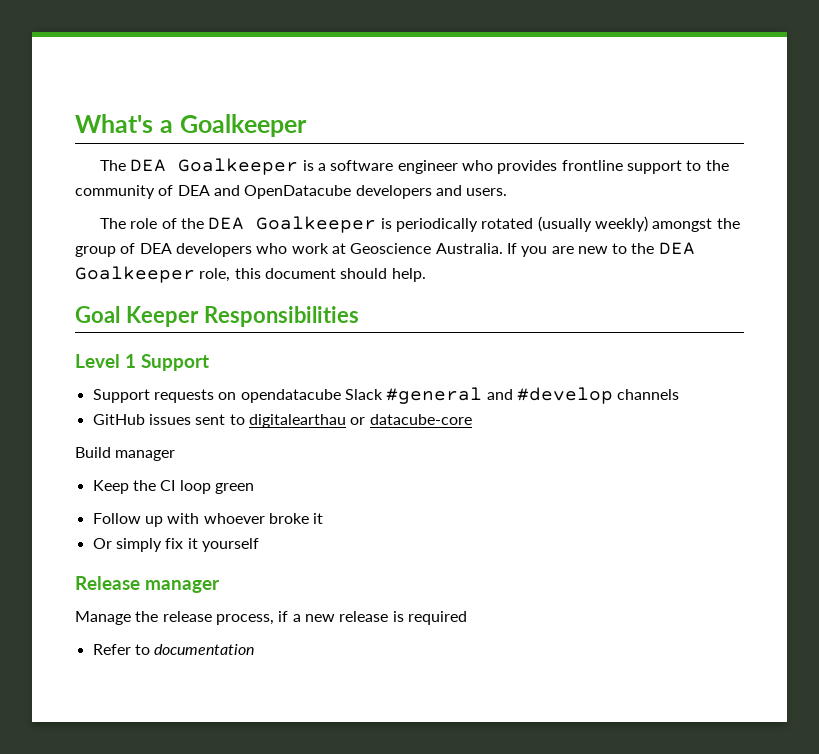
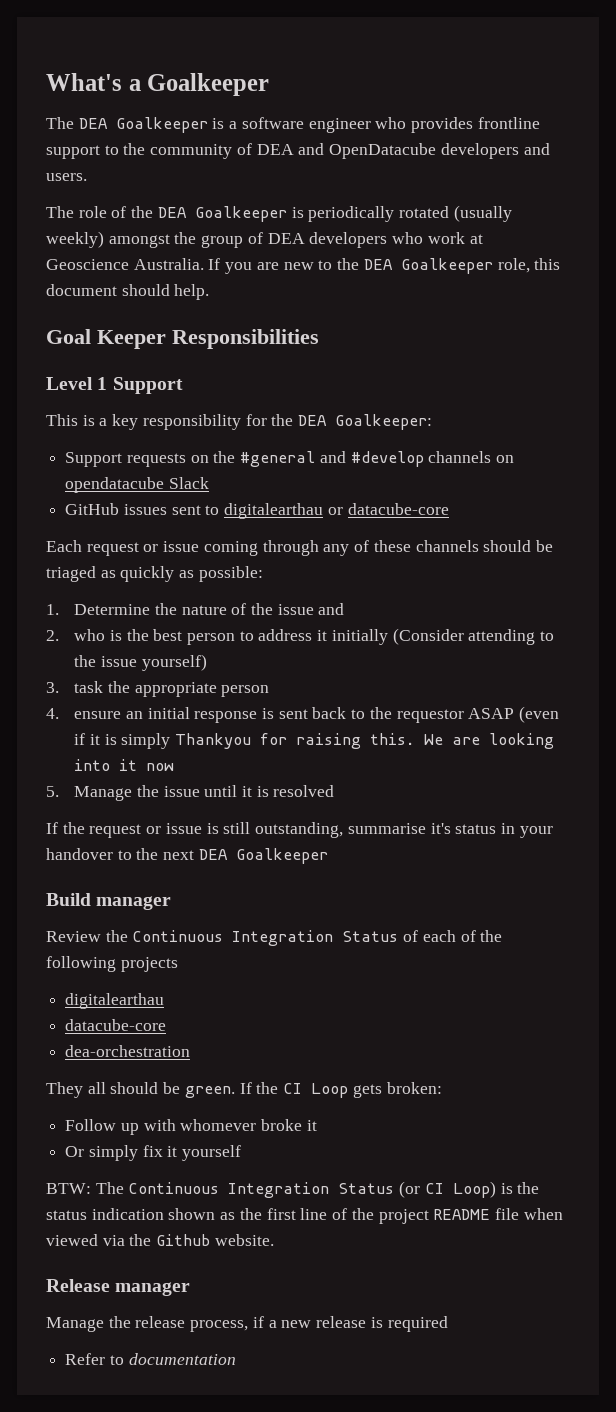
+ This is a key responsibility for the DEA Goalkeeper:
- Support requests on opendatacube Slack #general and #develop channels
+ Support requests on the #general and #develop channels on opendatacube Slack
+ Each request or issue coming through any of these channels should be triaged as quickly as possible:
+ 1. Determine the nature of the issue and
+ 2. who is the best person to address it initially (Consider attending to the issue yourself)
+ 3. task the appropriate person
+ 4. ensure an initial response is sent back to the requestor ASAP (even if it is simply Thankyou for raising this. We are looking into it now
+ 5. Manage the issue until it is resolved
+ If the request or issue is still outstanding, summarise it's status in your handover to the next DEA Goalkeeper
  Build manager
- Keep the CI loop green
+ Review the Continuous Integration Status of each of the following projects
+ digitalearthau
+ datacube-core
+ dea-orchestration
+ They all should be green. If the CI Loop gets broken:
- Follow up with whoever broke it
+ Follow up with whomever broke it
+ BTW: The Continuous Integration Status (or CI Loop) is the status indication shown as the first line of the project README file when viewed via the Github website.

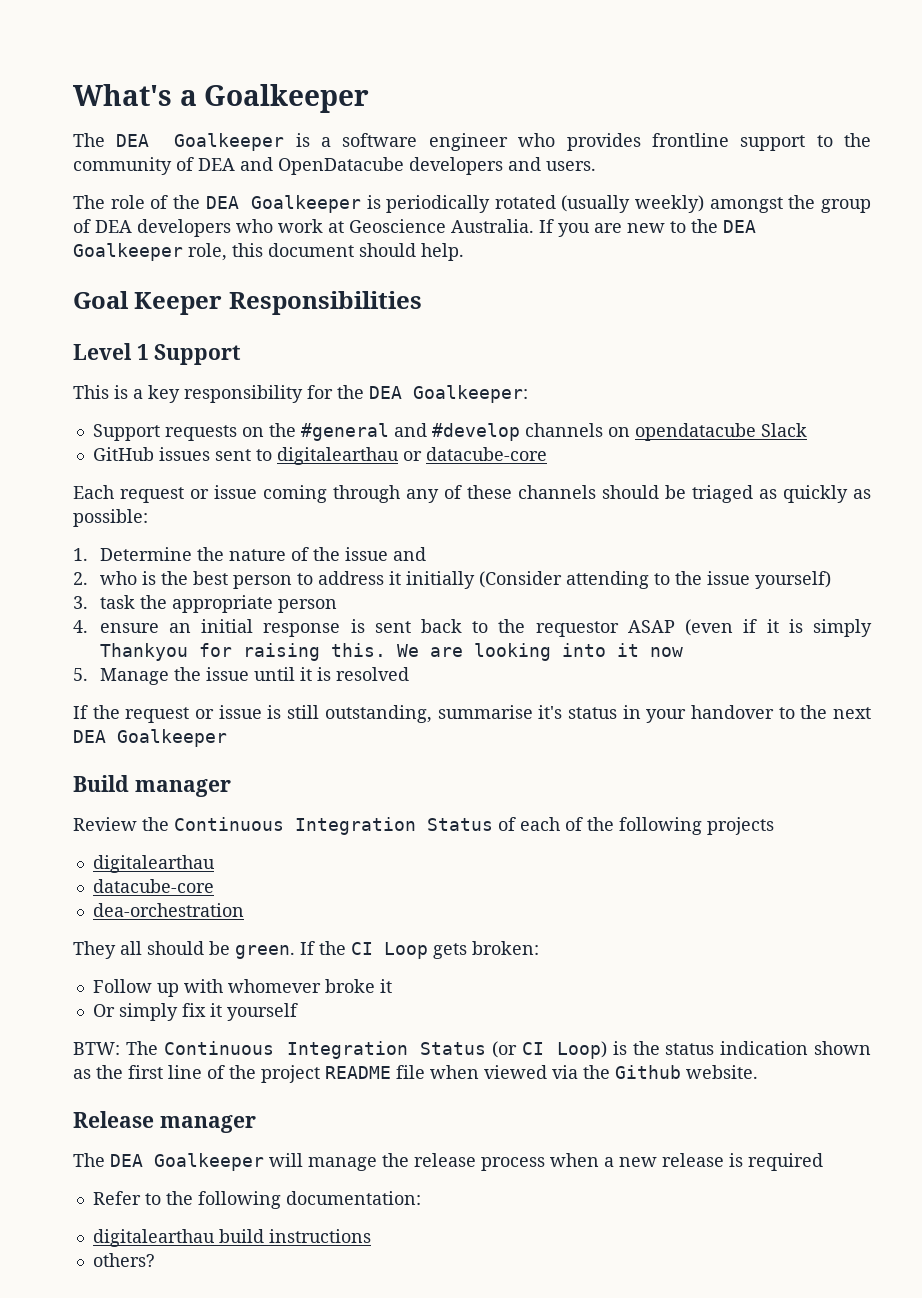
- Manage the release process, if a new release is required
+ The DEA Goalkeeper will manage the release process when a new release is required
- Refer to documentation
+ Refer to the following documentation:
+ digitalearthau build instructions
+ others?

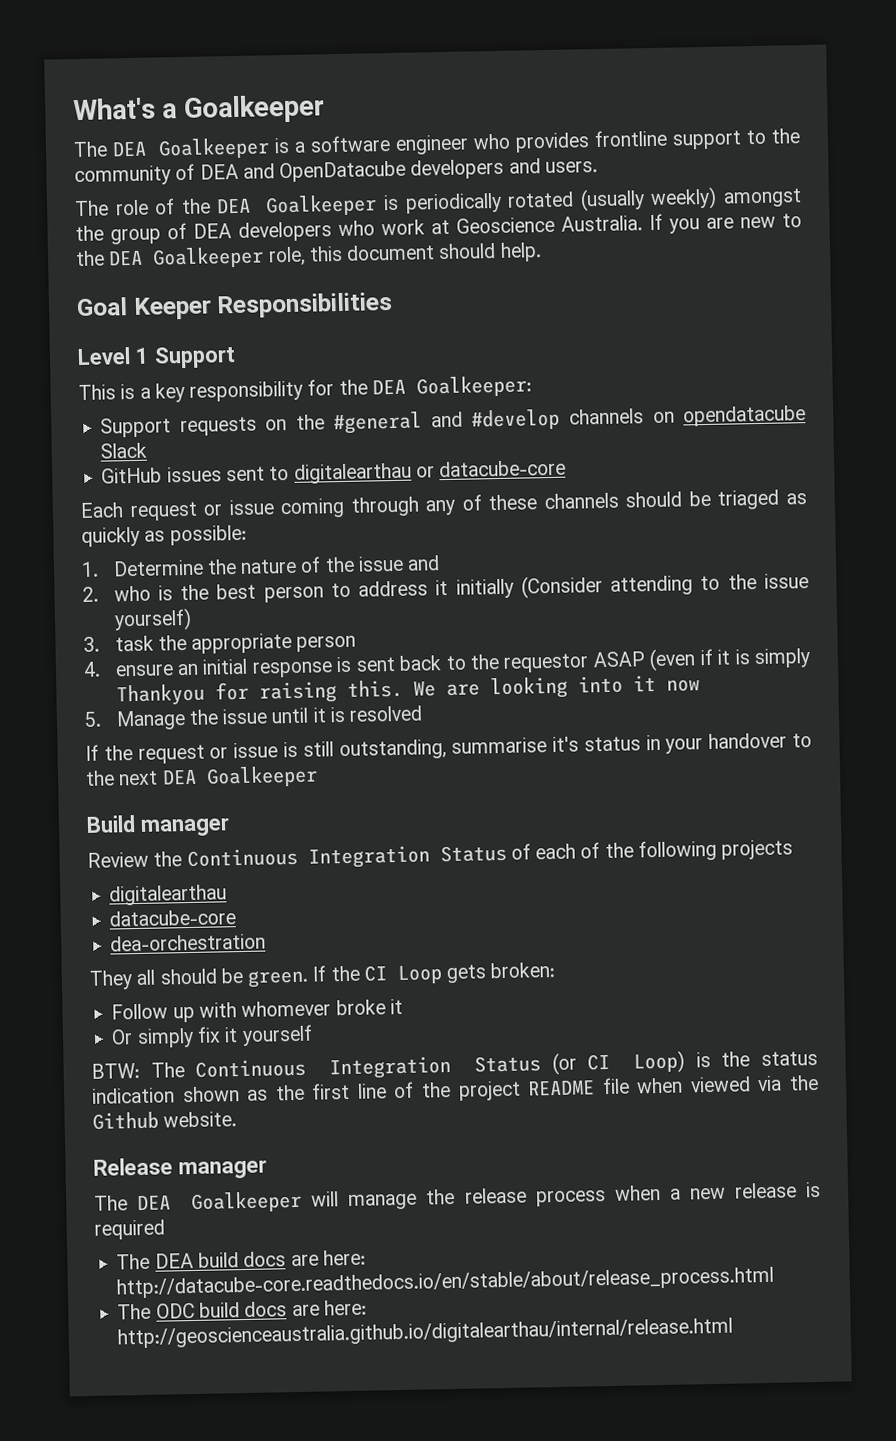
- Refer to the following documentation:
- digitalearthau build instructions
- others?
+ The DEA build docs are here: http://datacube-core.readthedocs.io/en/stable/about/release_process.html
+ The ODC build docs are here: http://geoscienceaustralia.github.io/digitalearthau/internal/release.html

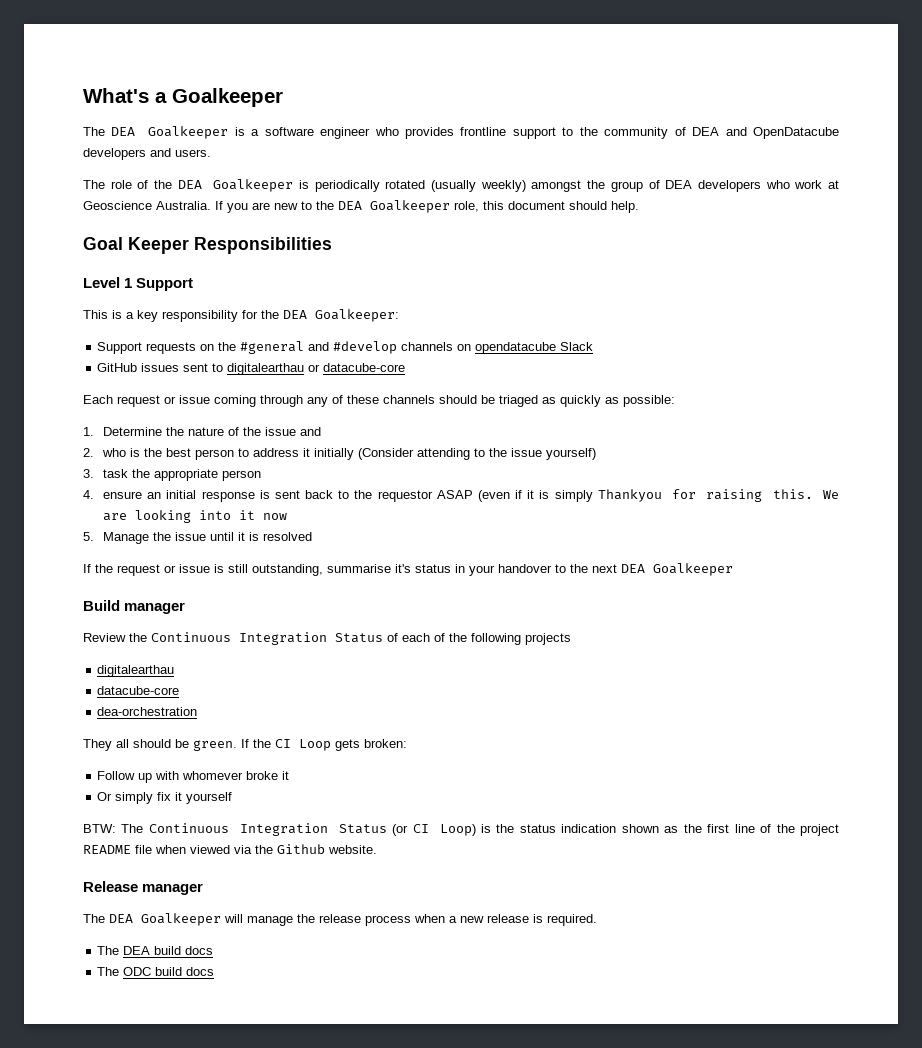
- The DEA Goalkeeper will manage the release process when a new release is required
+ The DEA Goalkeeper will manage the release process when a new release is required.
- The DEA build docs are here: http://datacube-core.readthedocs.io/en/stable/about/release_process.html
+ The DEA build docs
- The ODC build docs are here: http://geoscienceaustralia.github.io/digitalearthau/internal/release.html
+ The ODC build docs

